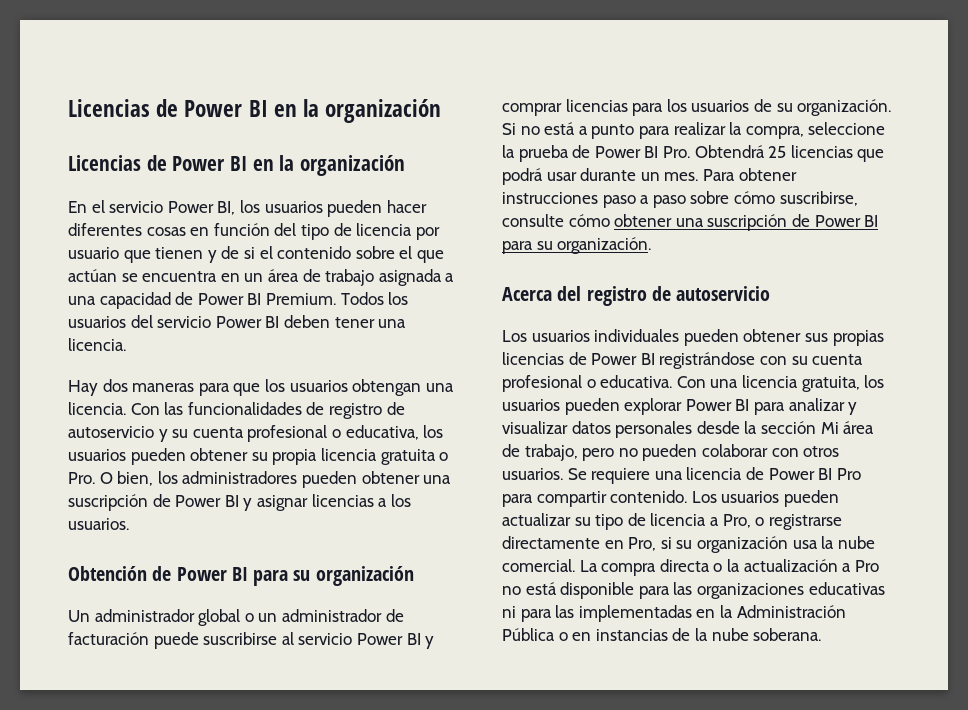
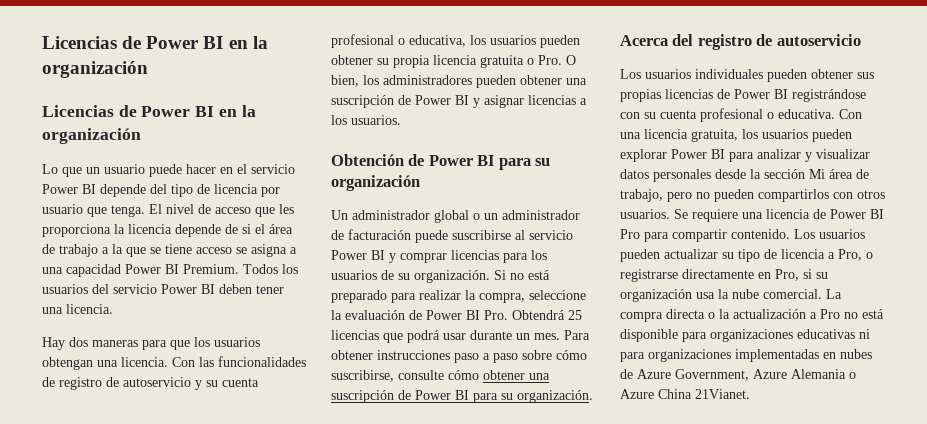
- En el servicio Power BI, los usuarios pueden hacer diferentes cosas en función del tipo de licencia por usuario que tienen y de si el contenido sobre el que actúan se encuentra en un área de trabajo asignada a una capacidad de Power BI Premium.
+ Lo que un usuario puede hacer en el servicio Power BI depende del tipo de licencia por usuario que tenga. El nivel de acceso que les proporciona la licencia depende de si el área de trabajo a la que se tiene acceso se asigna a una capacidad Power BI Premium.
- Si no está a punto para realizar la compra, seleccione la prueba de Power BI Pro. Obtendrá 25 licencias que podrá usar durante un mes.
+ Si no está preparado para realizar la compra, seleccione la evaluación de Power BI Pro. Obtendrá 25 licencias que podrá usar durante un mes.
- Con una licencia gratuita, los usuarios pueden explorar Power BI para analizar y visualizar datos personales desde la sección Mi área de trabajo, pero no pueden colaborar con otros usuarios.
+ Con una licencia gratuita, los usuarios pueden explorar Power BI para analizar y visualizar datos personales desde la sección Mi área de trabajo, pero no pueden compartirlos con otros usuarios.
- La compra directa o la actualización a Pro no está disponible para las organizaciones educativas ni para las implementadas en la Administración Pública o en instancias de la nube soberana.
+ La compra directa o la actualización a Pro no está disponible para organizaciones educativas ni para organizaciones implementadas en nubes de Azure Government, Azure Alemania o Azure China 21Vianet.

